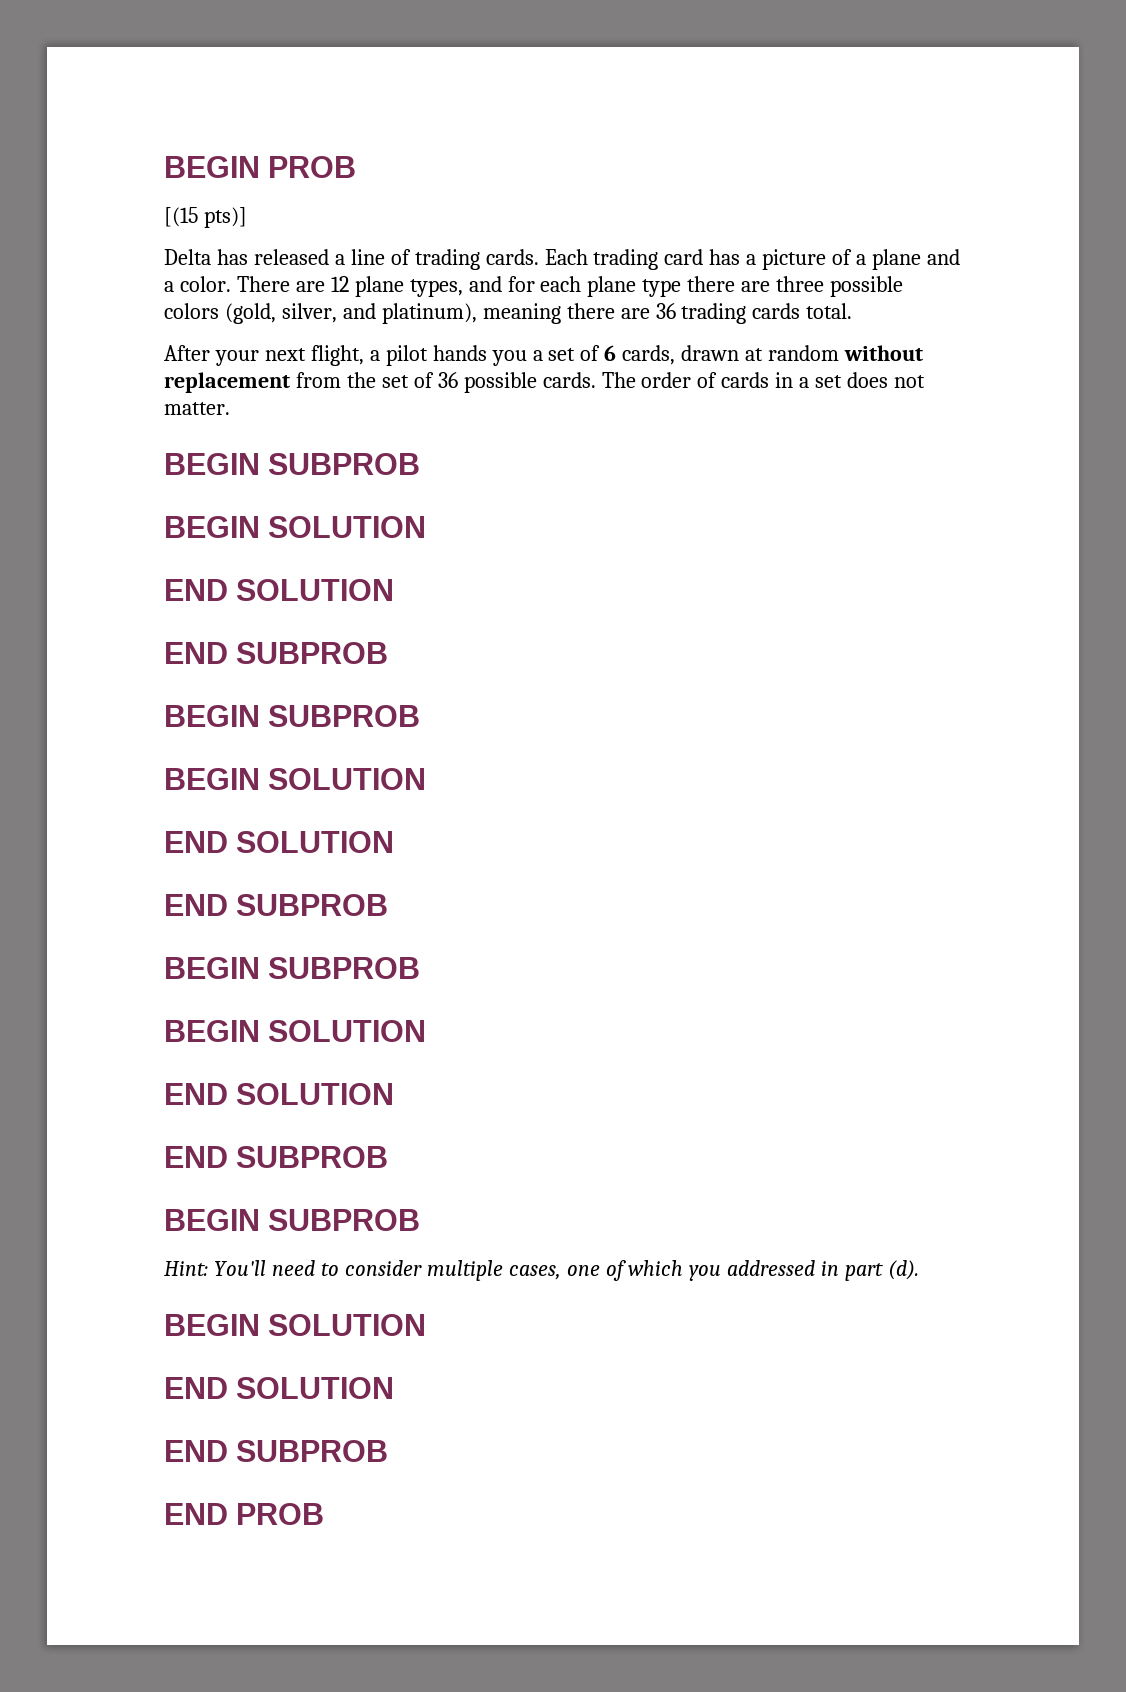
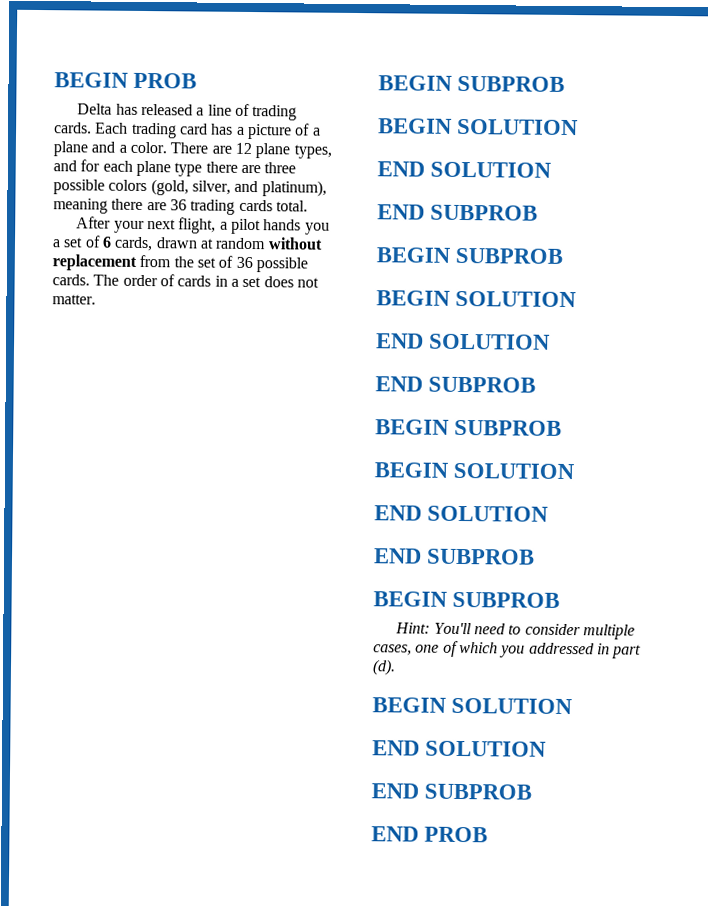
- [(15 pts)]

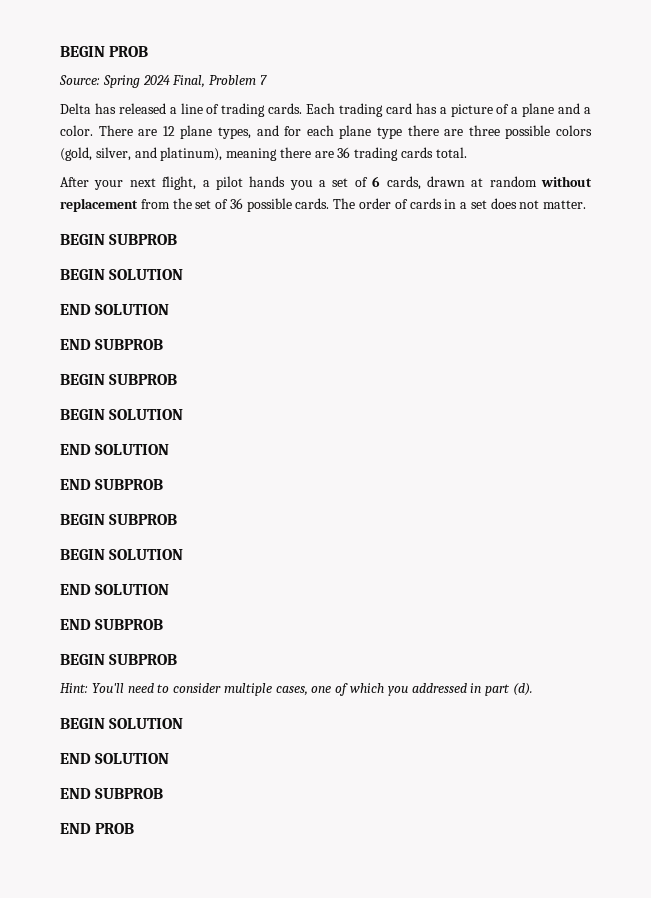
+ Source: Spring 2024 Final, Problem 7

